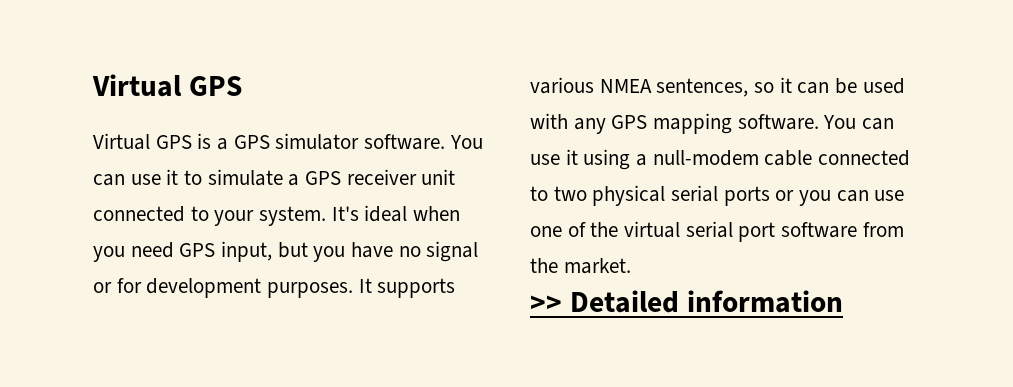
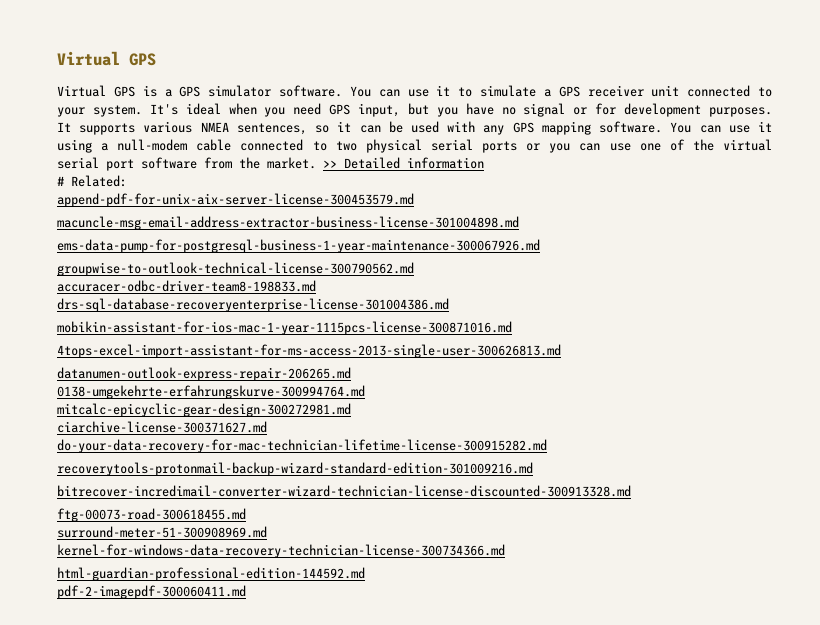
- You can use it using a null-modem cable connected to two physical serial ports or you can use one of the virtual serial port software from the market.
- >> Detailed information
+ You can use it using a null-modem cable connected to two physical serial ports or you can use one of the virtual serial port software from the market. >> Detailed information
+ # Related:
+ append-pdf-for-unix-aix-server-license-300453579.md
+ macuncle-msg-email-address-extractor-business-license-301004898.md
+ ems-data-pump-for-postgresql-business-1-year-maintenance-300067926.md
+ groupwise-to-outlook-technical-license-300790562.md
+ accuracer-odbc-driver-team8-198833.md
+ drs-sql-database-recoveryenterprise-license-301004386.md
+ mobikin-assistant-for-ios-mac-1-year-1115pcs-license-300871016.md
+ 4tops-excel-import-assistant-for-ms-access-2013-single-user-300626813.md
+ datanumen-outlook-express-repair-206265.md
+ 0138-umgekehrte-erfahrungskurve-300994764.md
+ mitcalc-epicyclic-gear-design-300272981.md
+ ciarchive-license-300371627.md
+ do-your-data-recovery-for-mac-technician-lifetime-license-300915282.md
+ recoverytools-protonmail-backup-wizard-standard-edition-301009216.md
+ bitrecover-incredimail-converter-wizard-technician-license-discounted-300913328.md
+ ftg-00073-road-300618455.md
+ surround-meter-51-300908969.md
+ kernel-for-windows-data-recovery-technician-license-300734366.md
+ html-guardian-professional-edition-144592.md
+ pdf-2-imagepdf-300060411.md

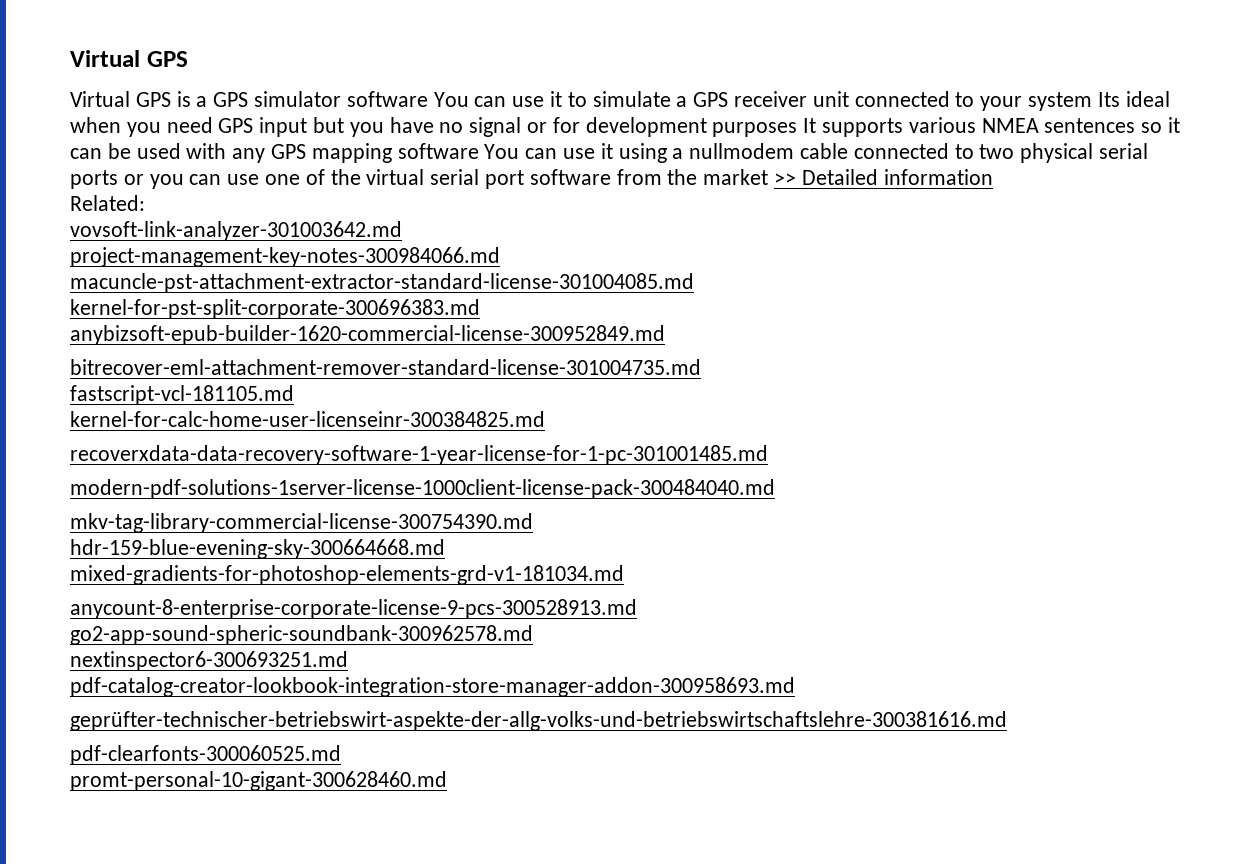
- Virtual GPS is a GPS simulator software. You can use it to simulate a GPS receiver unit connected to your system. It's ideal when you need GPS input, but you have no signal or for development purposes. It supports various NMEA sentences, so it can be used with any GPS mapping software. You can use it using a null-modem cable connected to two physical serial ports or you can use one of the virtual serial port software from the market. >> Detailed information
+ Virtual GPS is a GPS simulator software You can use it to simulate a GPS receiver unit connected to your system Its ideal when you need GPS input but you have no signal or for development purposes It supports various NMEA sentences so it can be used with any GPS mapping software You can use it using a nullmodem cable connected to two physical serial ports or you can use one of the virtual serial port software from the market >> Detailed information
- # Related:
+ Related:
- append-pdf-for-unix-aix-server-license-300453579.md
- macuncle-msg-email-address-extractor-business-license-301004898.md
- ems-data-pump-for-postgresql-business-1-year-maintenance-300067926.md
- groupwise-to-outlook-technical-license-300790562.md
- accuracer-odbc-driver-team8-198833.md
- drs-sql-database-recoveryenterprise-license-301004386.md
- mobikin-assistant-for-ios-mac-1-year-1115pcs-license-300871016.md
- 4tops-excel-import-assistant-for-ms-access-2013-single-user-300626813.md
- datanumen-outlook-express-repair-206265.md
- 0138-umgekehrte-erfahrungskurve-300994764.md
- mitcalc-epicyclic-gear-design-300272981.md
- ciarchive-license-300371627.md
- do-your-data-recovery-for-mac-technician-lifetime-license-300915282.md
- recoverytools-protonmail-backup-wizard-standard-edition-301009216.md
- bitrecover-incredimail-converter-wizard-technician-license-discounted-300913328.md
- ftg-00073-road-300618455.md
- surround-meter-51-300908969.md
- kernel-for-windows-data-recovery-technician-license-300734366.md
- html-guardian-professional-edition-144592.md
- pdf-2-imagepdf-300060411.md
+ vovsoft-link-analyzer-301003642.md
+ project-management-key-notes-300984066.md
+ macuncle-pst-attachment-extractor-standard-license-301004085.md
+ kernel-for-pst-split-corporate-300696383.md
+ anybizsoft-epub-builder-1620-commercial-license-300952849.md
+ bitrecover-eml-attachment-remover-standard-license-301004735.md
+ fastscript-vcl-181105.md
+ kernel-for-calc-home-user-licenseinr-300384825.md
+ recoverxdata-data-recovery-software-1-year-license-for-1-pc-301001485.md
+ modern-pdf-solutions-1server-license-1000client-license-pack-300484040.md
+ mkv-tag-library-commercial-license-300754390.md
+ hdr-159-blue-evening-sky-300664668.md
+ mixed-gradients-for-photoshop-elements-grd-v1-181034.md
+ anycount-8-enterprise-corporate-license-9-pcs-300528913.md
+ go2-app-sound-spheric-soundbank-300962578.md
+ nextinspector6-300693251.md
+ pdf-catalog-creator-lookbook-integration-store-manager-addon-300958693.md
+ geprüfter-technischer-betriebswirt-aspekte-der-allg-volks-und-betriebswirtschaftslehre-300381616.md
+ pdf-clearfonts-300060525.md
+ promt-personal-10-gigant-300628460.md

